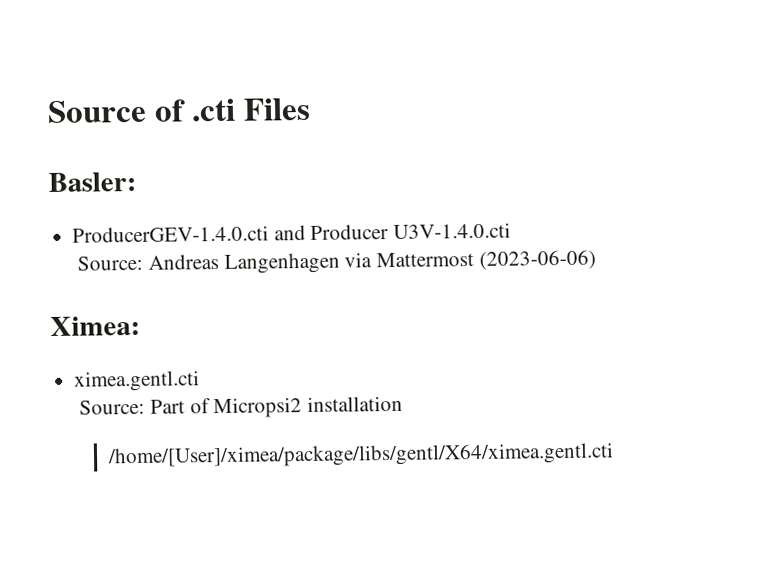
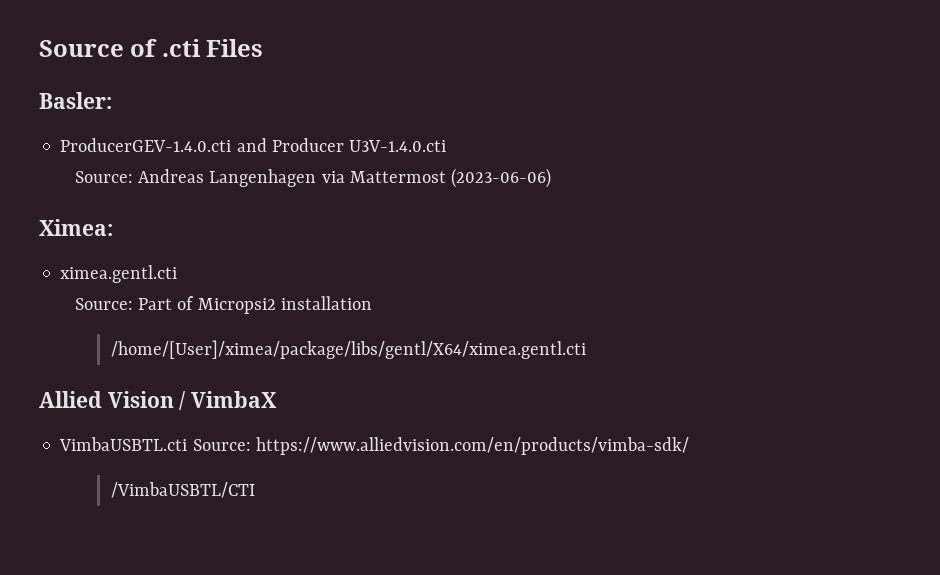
+ Allied Vision / VimbaX
+ VimbaUSBTL.cti Source: https://www.alliedvision.com/en/products/vimba-sdk/
+ /VimbaUSBTL/CTI

